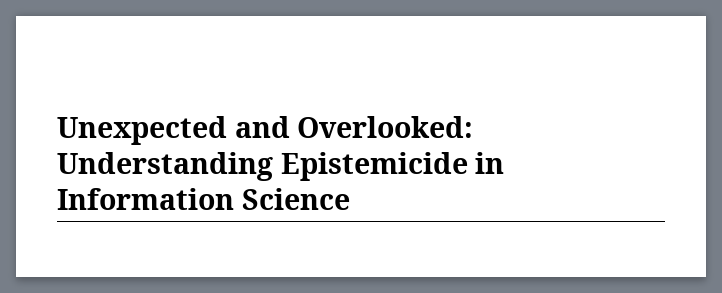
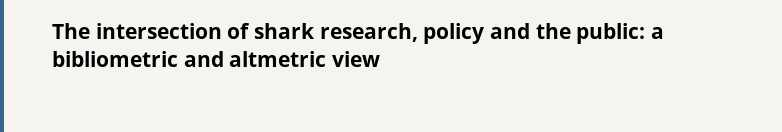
- Unexpected and Overlooked: Understanding Epistemicide in Information Science
+ The intersection of shark research, policy and the public: a bibliometric and altmetric view

